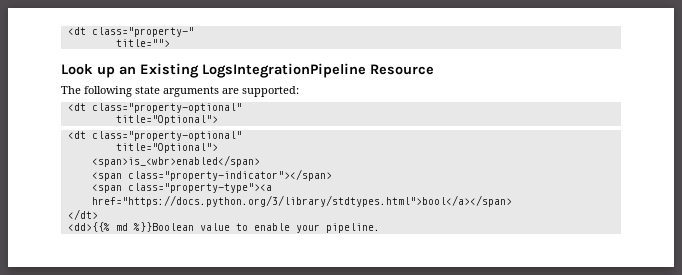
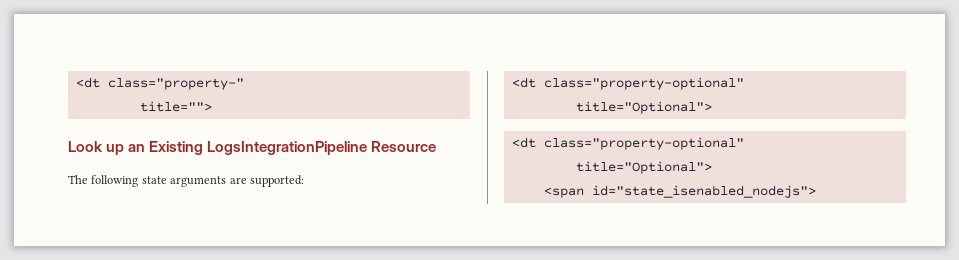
- <span>is_<wbr>enabled</span>
- <span class="property-indicator"></span>
- <span class="property-type"><a href="https://docs.python.org/3/library/stdtypes.html">bool</a></span>
- </dt>
- <dd>{{% md %}}Boolean value to enable your pipeline.
+ <span id="state_isenabled_nodejs">

